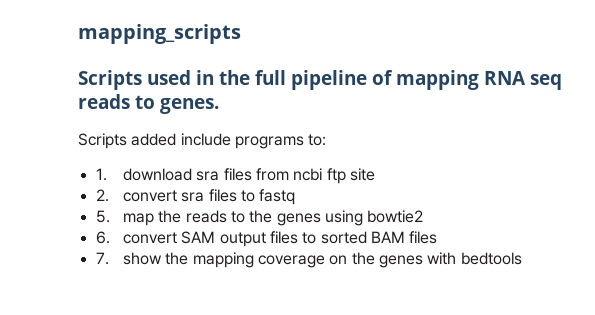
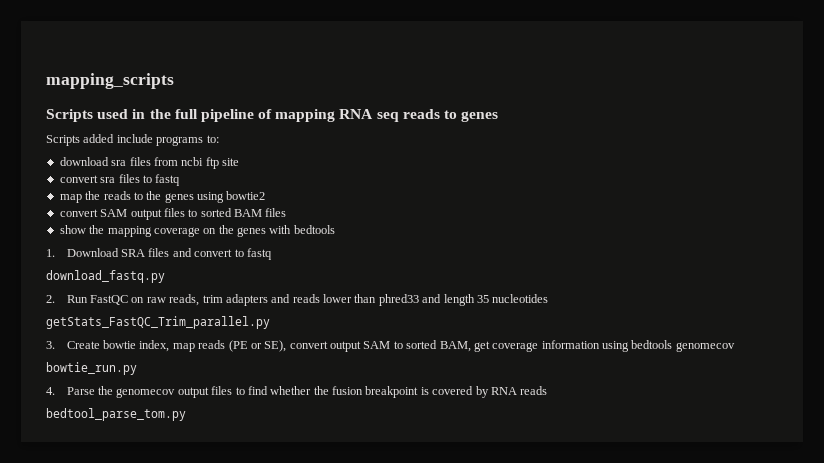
- Scripts used in the full pipeline of mapping RNA seq reads to genes.
+ Scripts used in the full pipeline of mapping RNA seq reads to genes
- 1. download sra files from ncbi ftp site
+ download sra files from ncbi ftp site
- 2. convert sra files to fastq
+ convert sra files to fastq
- 5. map the reads to the genes using bowtie2
+ map the reads to the genes using bowtie2
- 6. convert SAM output files to sorted BAM files
+ convert SAM output files to sorted BAM files
- 7. show the mapping coverage on the genes with bedtools
+ show the mapping coverage on the genes with bedtools
+ 1. Download SRA files and convert to fastq
+ download_fastq.py
+ 2. Run FastQC on raw reads, trim adapters and reads lower than phred33 and length 35 nucleotides
+ getStats_FastQC_Trim_parallel.py
+ 3. Create bowtie index, map reads (PE or SE), convert output SAM to sorted BAM, get coverage information using bedtools genomecov
+ bowtie_run.py
+ 4. Parse the genomecov output files to find whether the fusion breakpoint is covered by RNA reads
+ bedtool_parse_tom.py

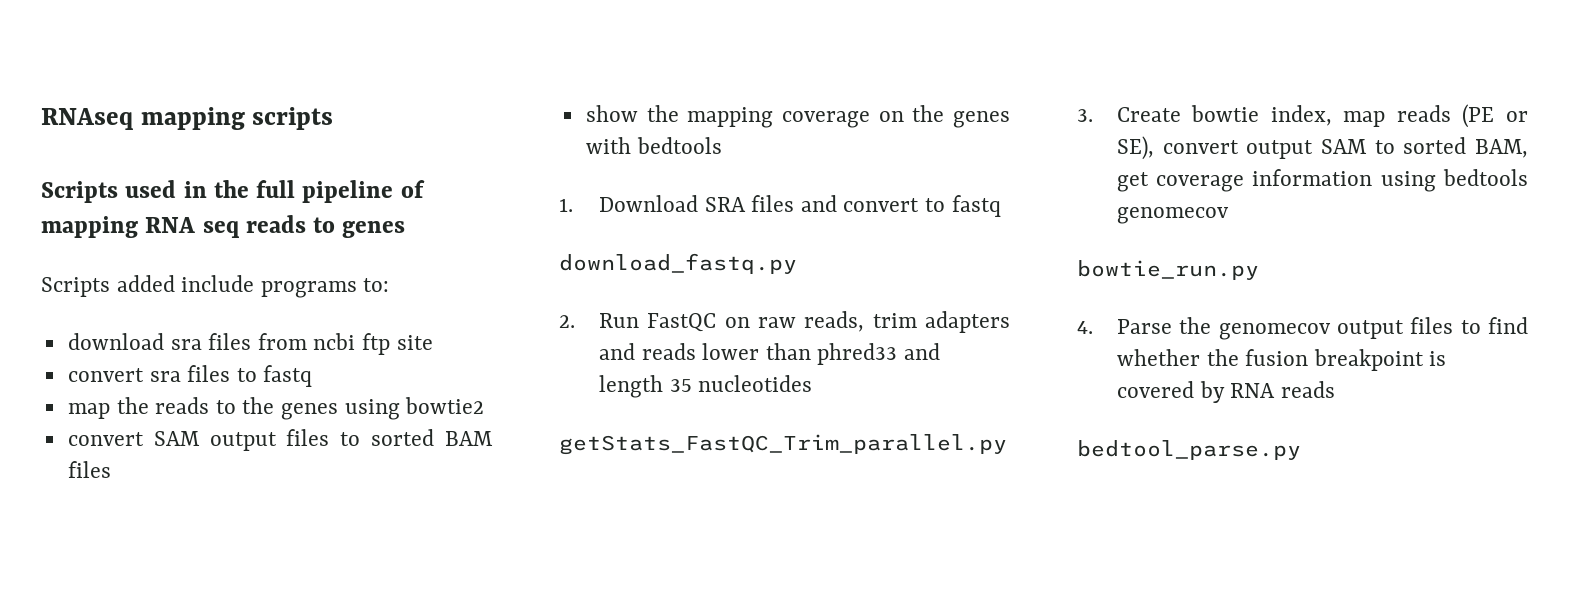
- mapping_scripts
+ RNAseq mapping scripts
- bedtool_parse_tom.py
+ bedtool_parse.py

